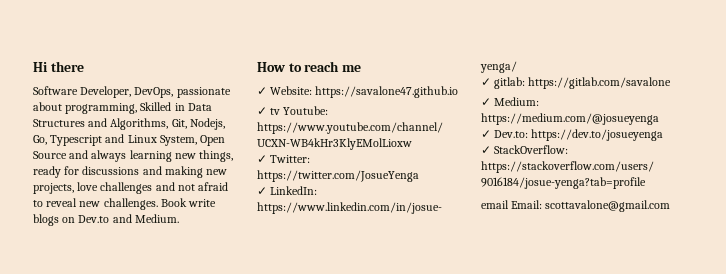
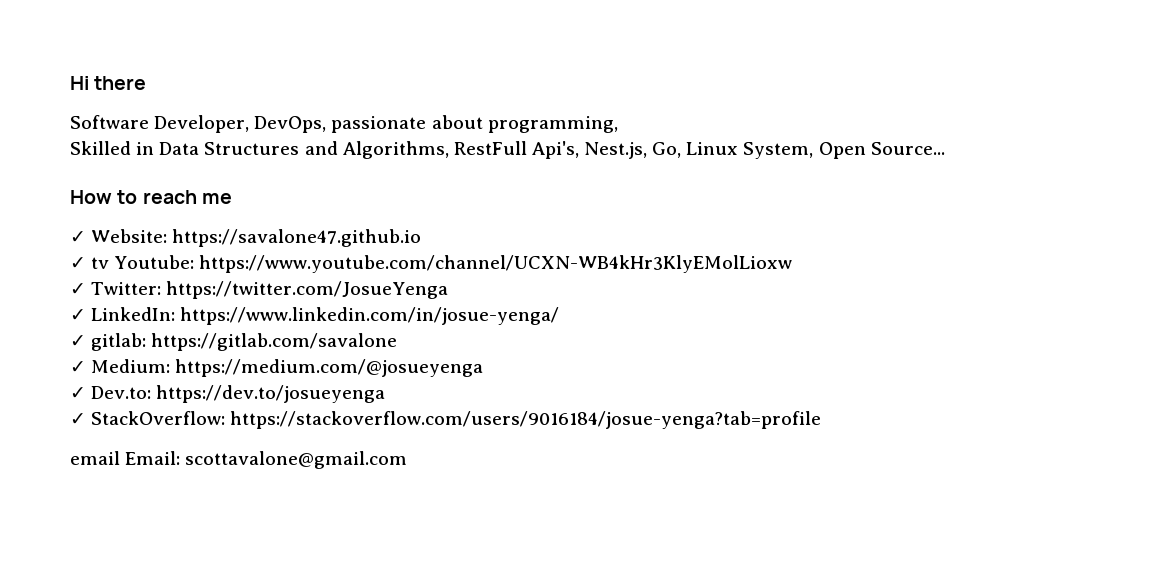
- Software Developer, DevOps, passionate about programming, Skilled in Data Structures and Algorithms, Git, Nodejs, Go, Typescript and Linux System, Open Source and always learning new things, ready for discussions and making new projects, love challenges and not afraid to reveal new challenges. Book write blogs on Dev.to and Medium.
+ Software Developer, DevOps, passionate about programming,
+ Skilled in Data Structures and Algorithms, RestFull Api's, Nest.js, Go, Linux System, Open Source...

